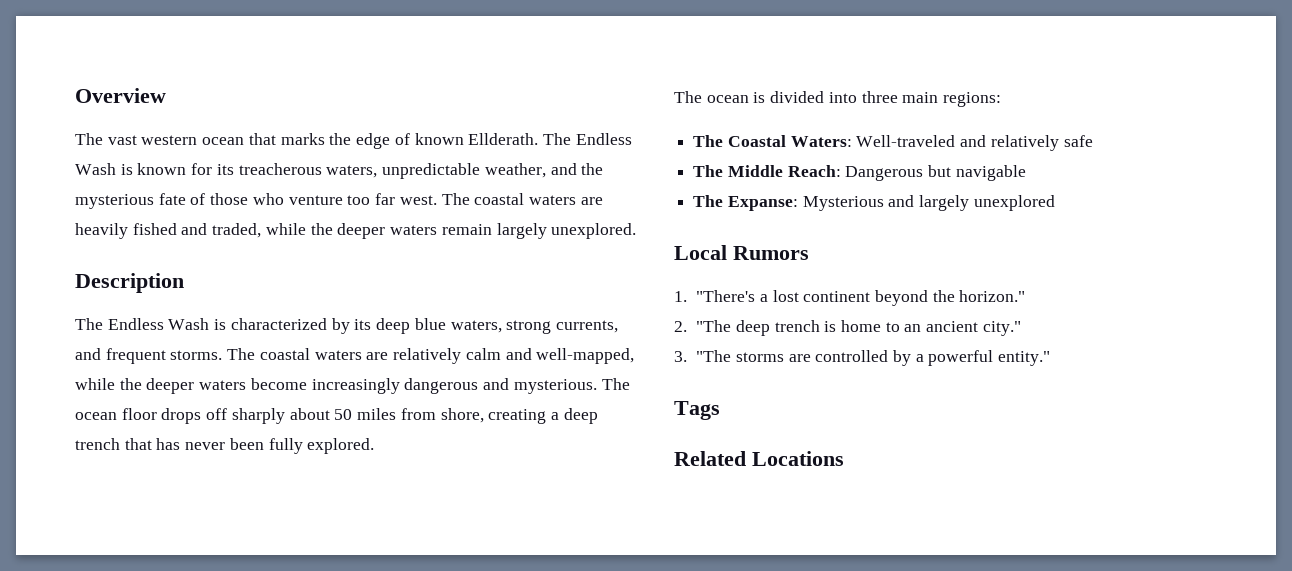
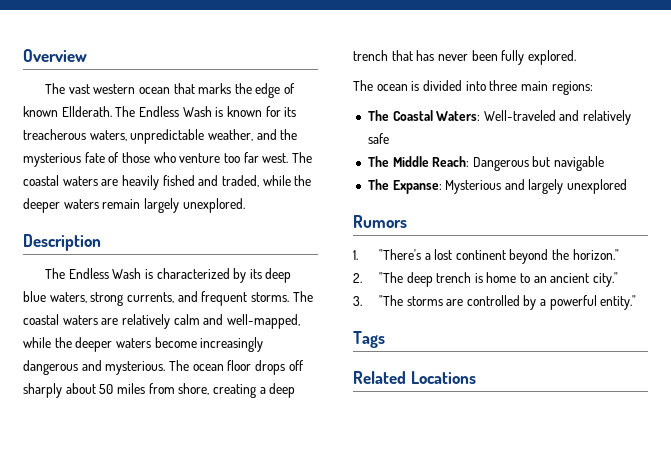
- Local Rumors
+ Rumors

